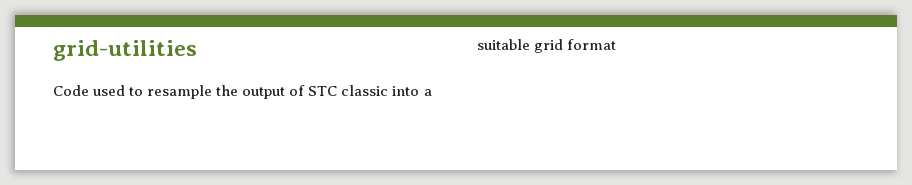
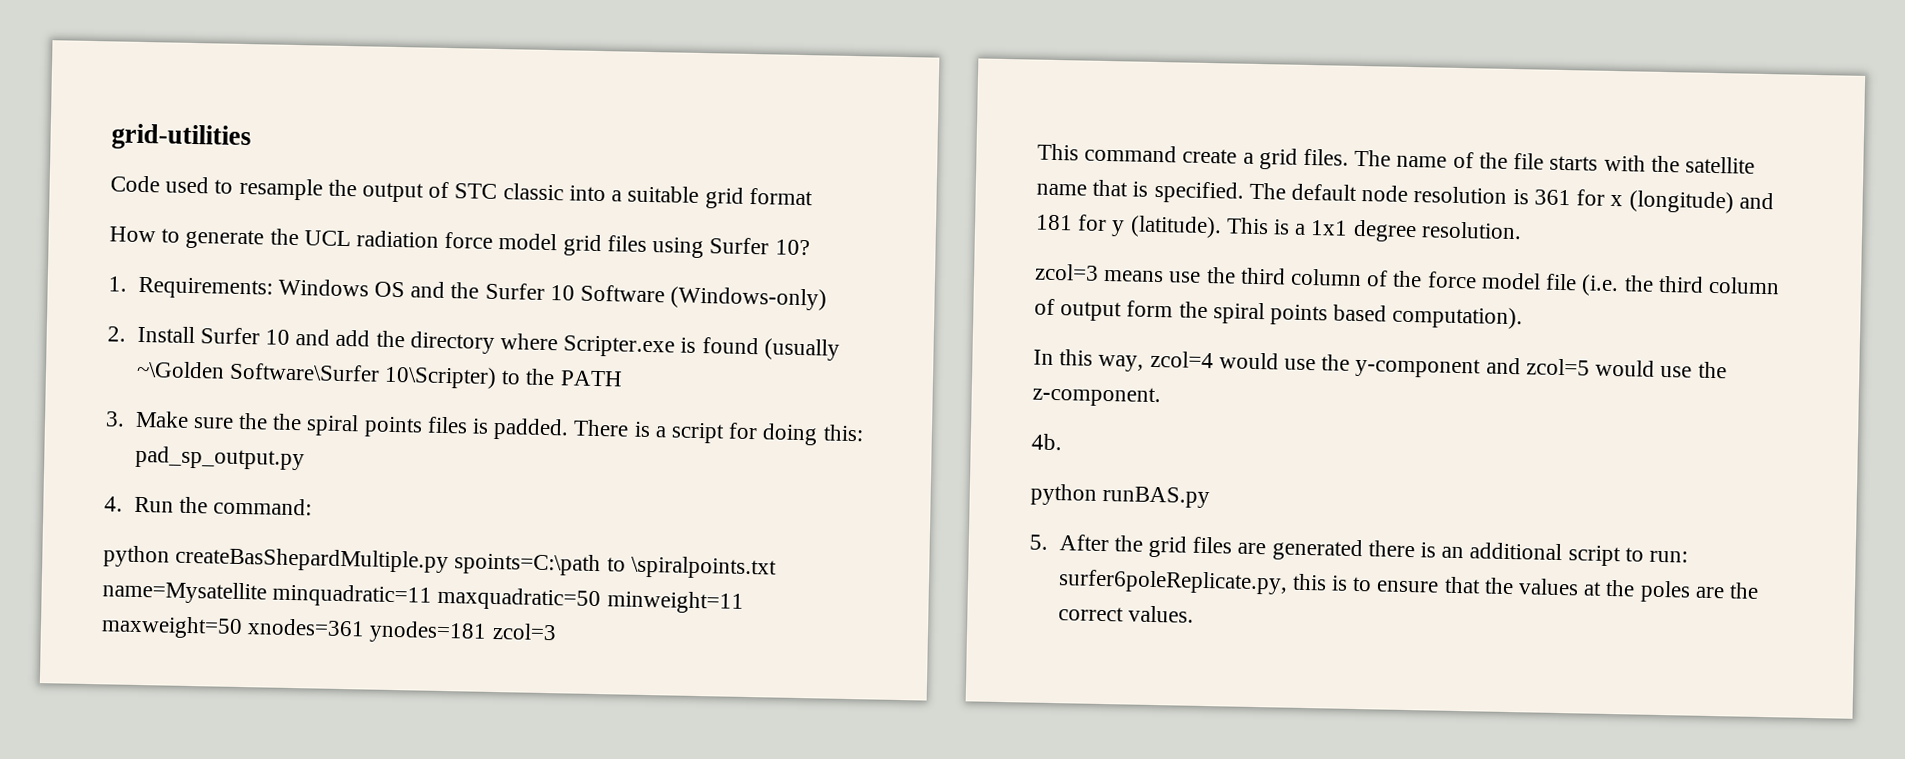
+ How to generate the UCL radiation force model grid files using Surfer 10?
+ 1. Requirements: Windows OS and the Surfer 10 Software (Windows-only)
+ 2. Install Surfer 10 and add the directory where Scripter.exe is found (usually ~\Golden Software\Surfer 10\Scripter) to the PATH
+ 3. Make sure the the spiral points files is padded. There is a script for doing this: pad_sp_output.py
+ 4. Run the command:
+ python createBasShepardMultiple.py spoints=C:\path to \spiralpoints.txt name=Mysatellite minquadratic=11 maxquadratic=50 minweight=11 maxweight=50 xnodes=361 ynodes=181 zcol=3
+ This command create a grid files. The name of the file starts with the satellite name that is specified. The default node resolution is 361 for x (longitude) and 181 for y (latitude). This is a 1x1 degree resolution.
+ zcol=3 means use the third column of the force model file (i.e. the third column of output form the spiral points based computation).
+ In this way, zcol=4 would use the y-component and zcol=5 would use the z-component.
+ 4b.
+ python runBAS.py
+ 5. After the grid files are generated there is an additional script to run: surfer6poleReplicate.py, this is to ensure that the values at the poles are the correct values.

